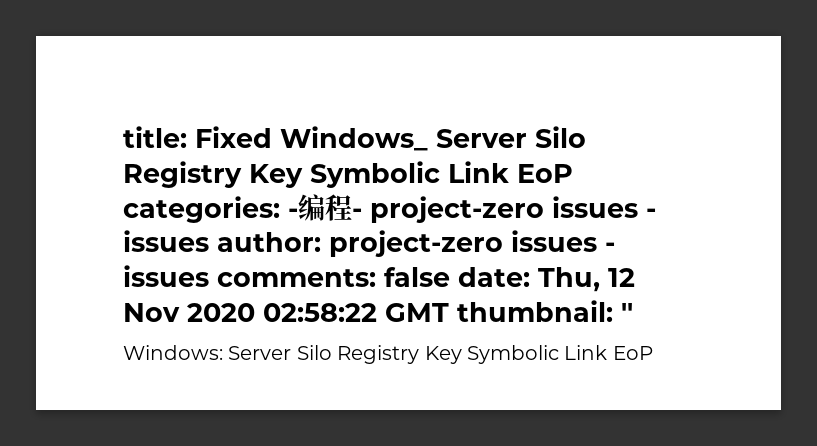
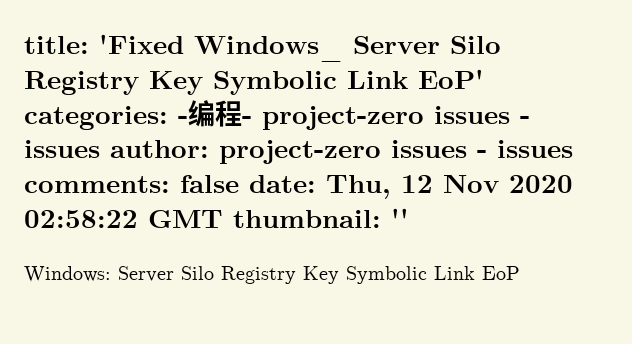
- title: Fixed Windows_ Server Silo Registry Key Symbolic Link EoP categories: -编程- project-zero issues - issues author: project-zero issues - issues comments: false date: Thu, 12 Nov 2020 02:58:22 GMT thumbnail: ''
+ title: 'Fixed Windows_ Server Silo Registry Key Symbolic Link EoP' categories: -编程- project-zero issues - issues author: project-zero issues - issues comments: false date: Thu, 12 Nov 2020 02:58:22 GMT thumbnail: ''

